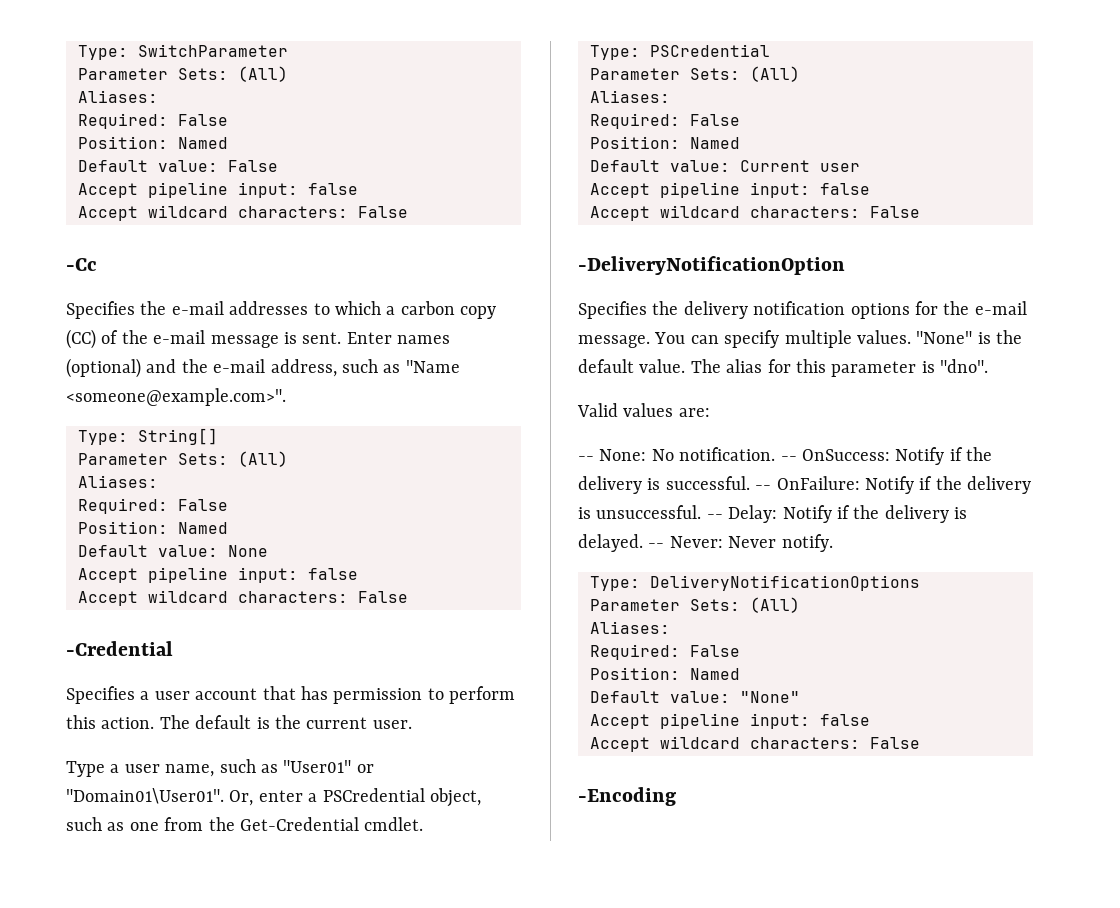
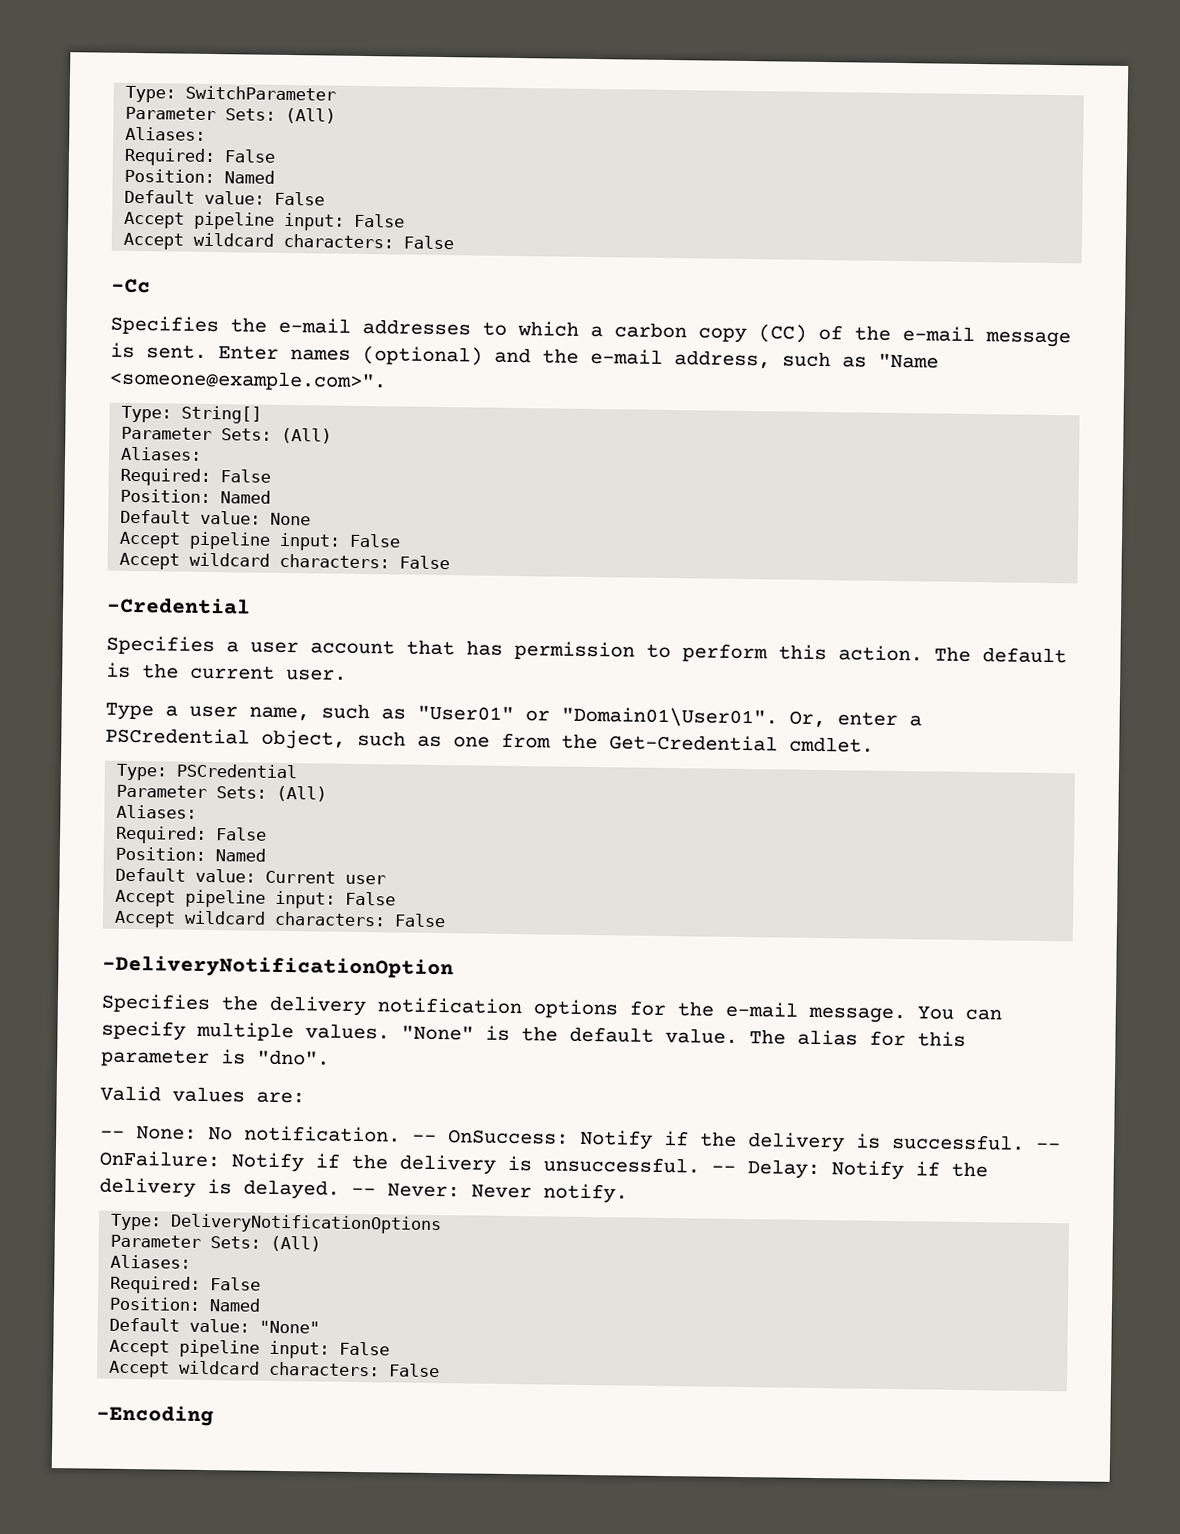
  Default value: False
- Accept pipeline input: false
+ Accept pipeline input: False
  Default value: None
- Accept pipeline input: false
+ Accept pipeline input: False
  Default value: Current user
- Accept pipeline input: false
+ Accept pipeline input: False
  Default value: "None"
- Accept pipeline input: false
+ Accept pipeline input: False

